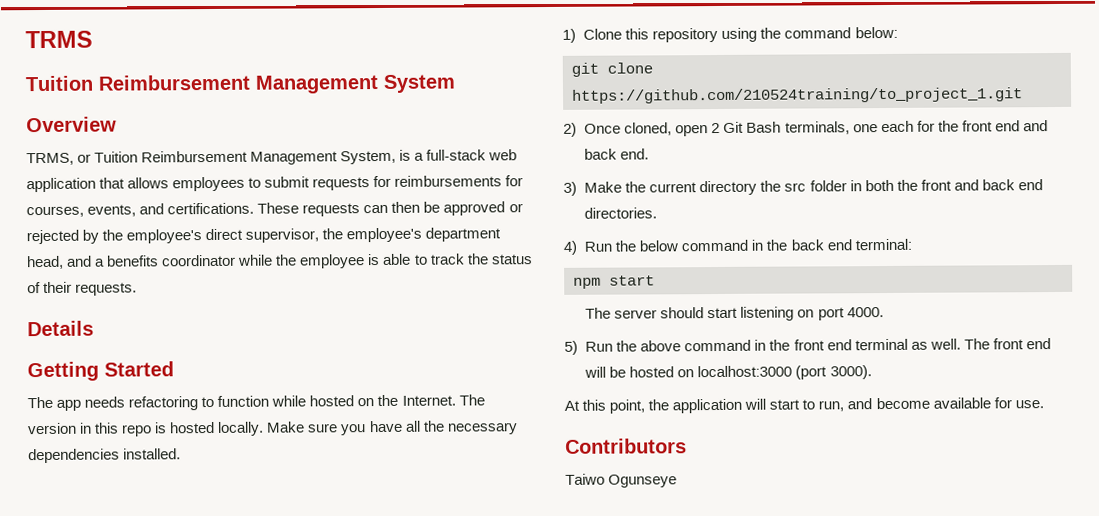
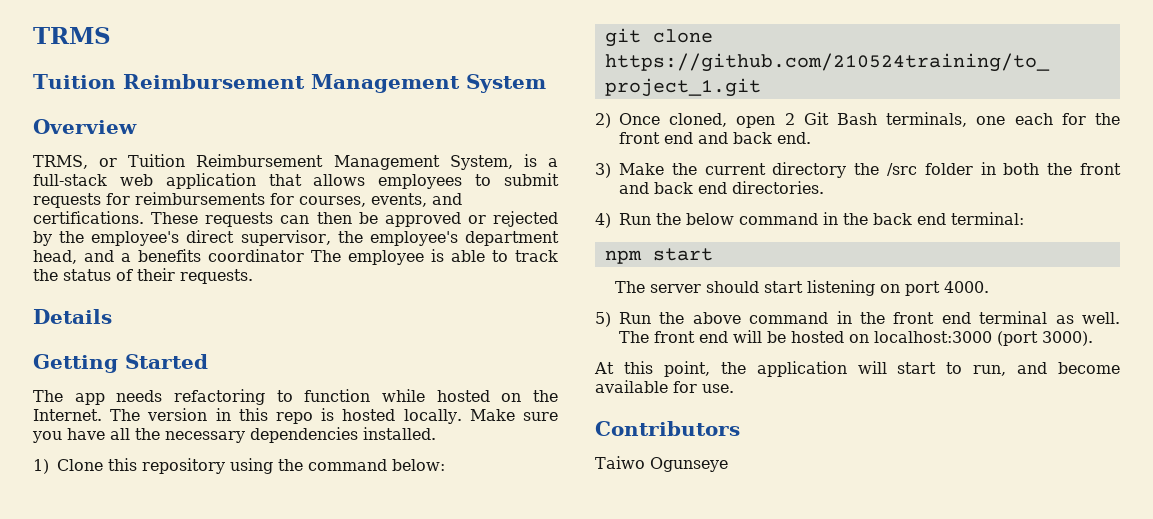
- These requests can then be approved or rejected by the employee's direct supervisor, the employee's department head, and a benefits coordinator while the employee is able to track the status of their requests.
+ These requests can then be approved or rejected by the employee's direct supervisor, the employee's department head, and a benefits coordinator The employee is able to track the status of their requests.
- 3) Make the current directory the src folder in both the front and back end directories.
+ 3) Make the current directory the /src folder in both the front and back end directories.

